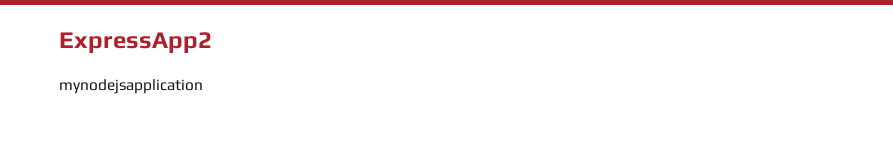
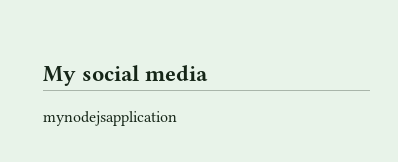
- ExpressApp2
+ My social media

